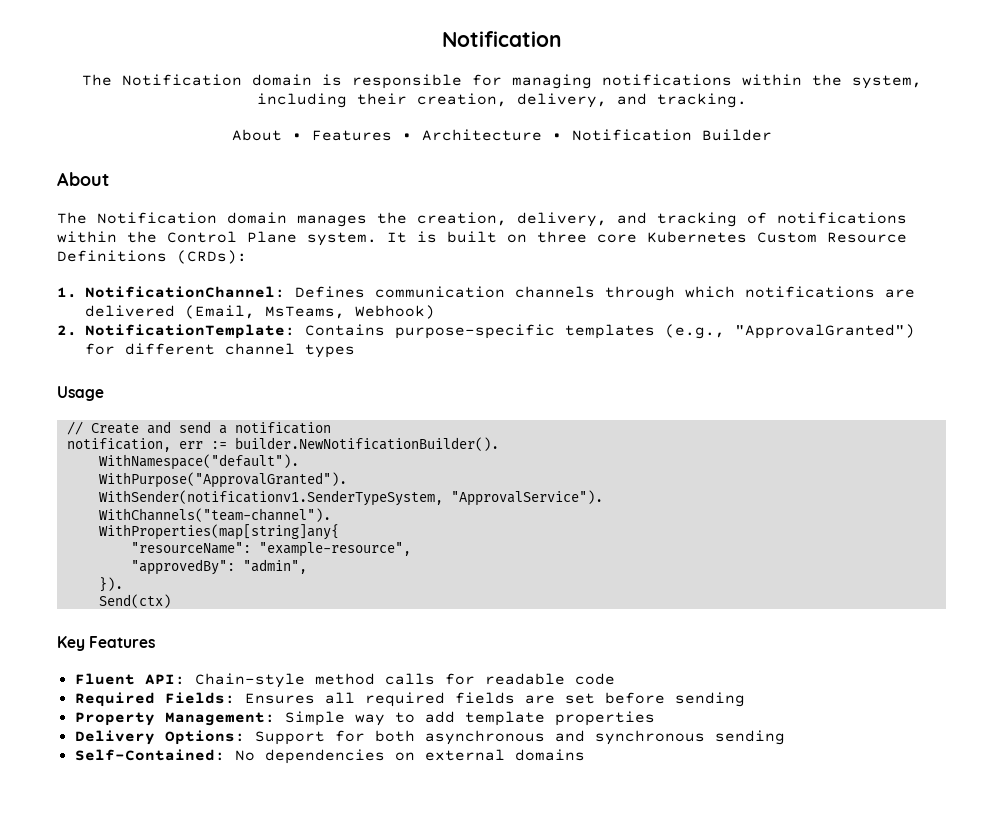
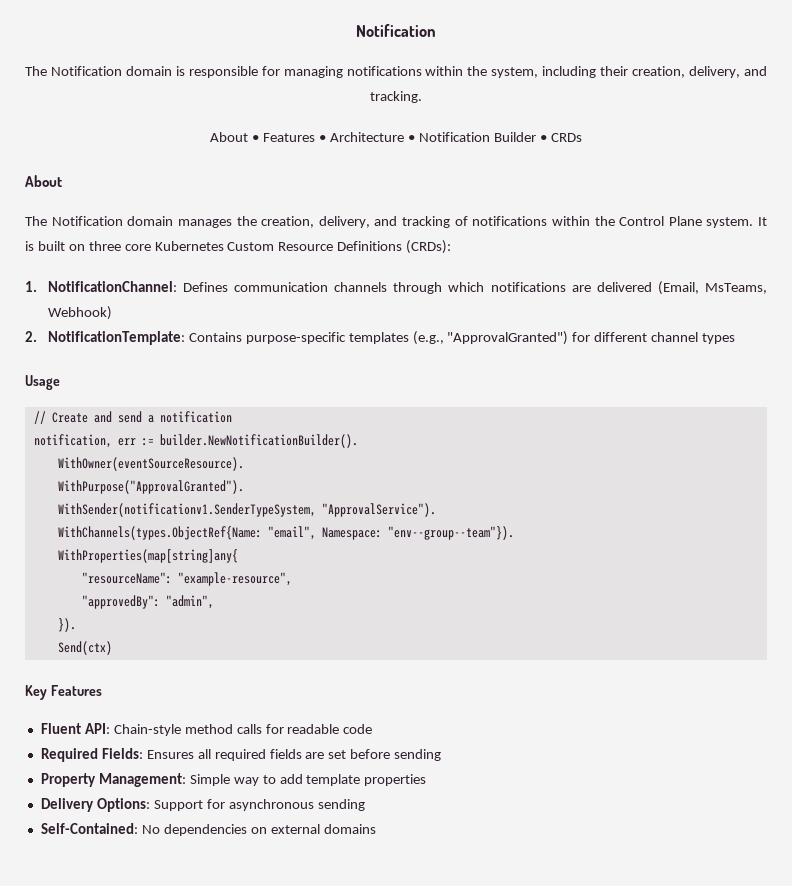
- About • Features • Architecture • Notification Builder
+ About • Features • Architecture • Notification Builder • CRDs
- WithNamespace("default").
+ WithOwner(eventSourceResource).
- WithChannels("team-channel").
+ WithChannels(types.ObjectRef{Name: "email", Namespace: "env--group--team"}).
- Delivery Options: Support for both asynchronous and synchronous sending
+ Delivery Options: Support for asynchronous sending

